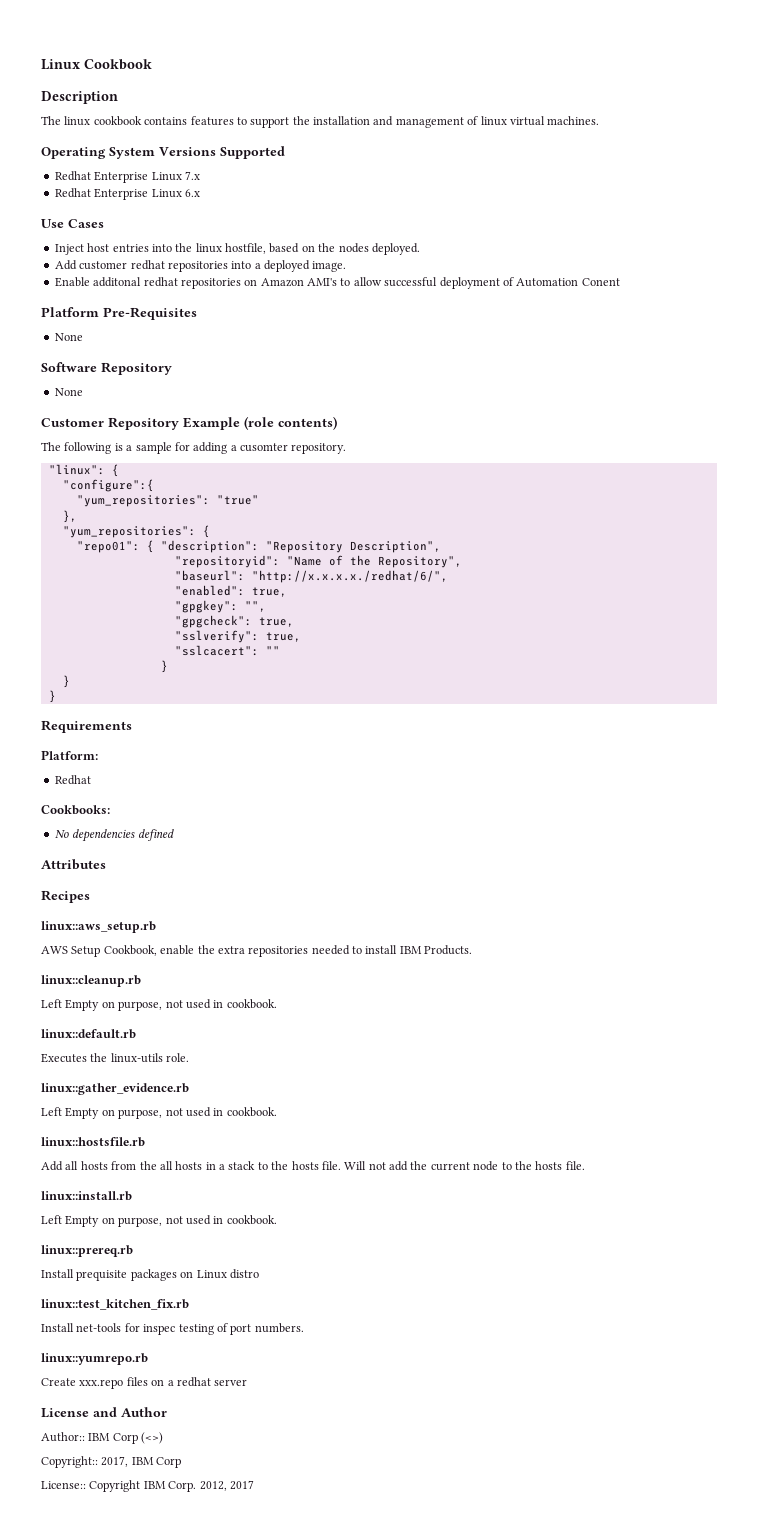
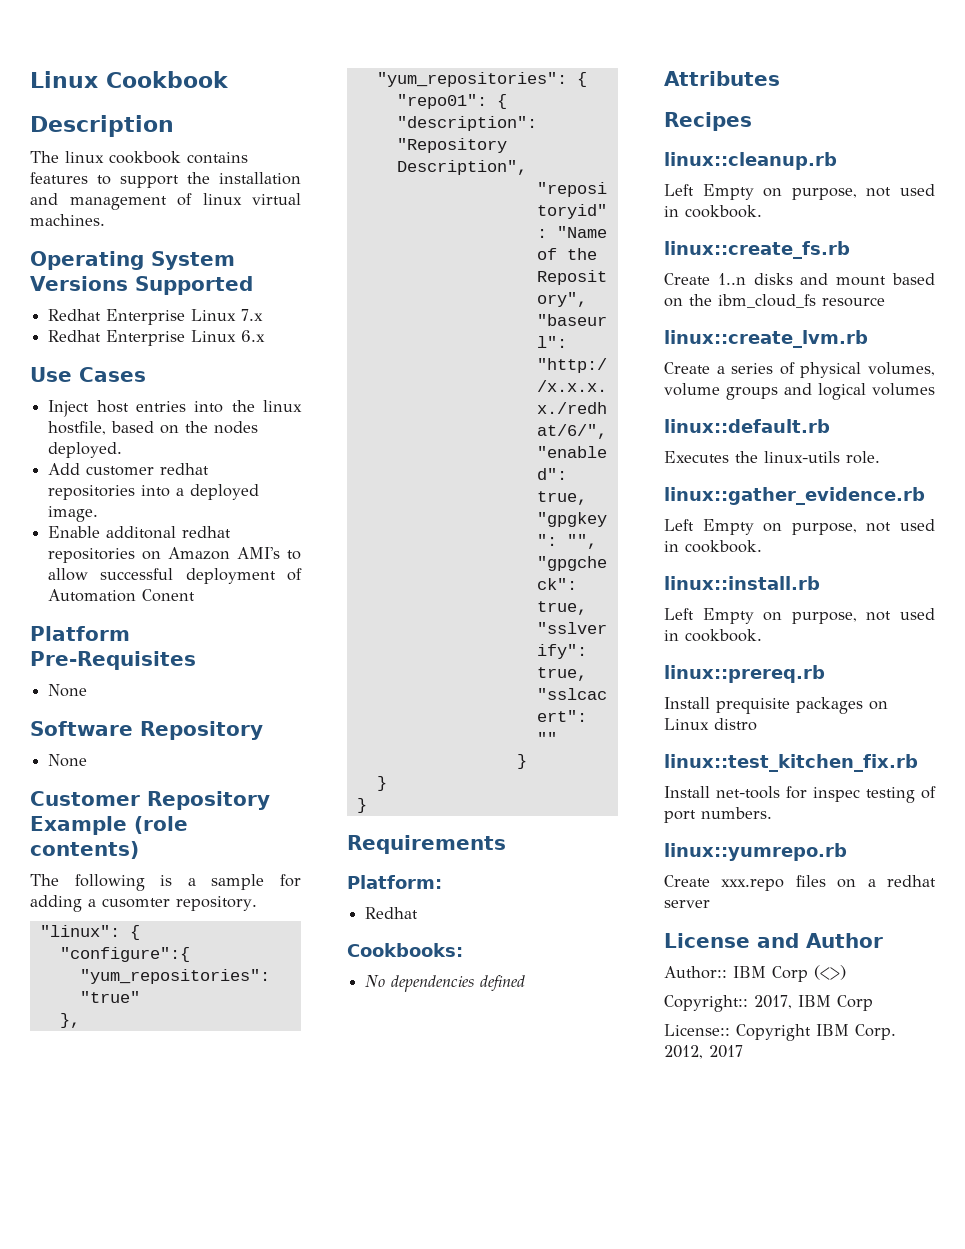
- linux::aws_setup.rb
- AWS Setup Cookbook, enable the extra repositories needed to install IBM Products.
+ linux::create_fs.rb
+ Create 1..n disks and mount based on the ibm_cloud_fs resource
+ linux::create_lvm.rb
+ Create a series of physical volumes, volume groups and logical volumes
- linux::hostsfile.rb
- Add all hosts from the all hosts in a stack to the hosts file. Will not add the current node to the hosts file.

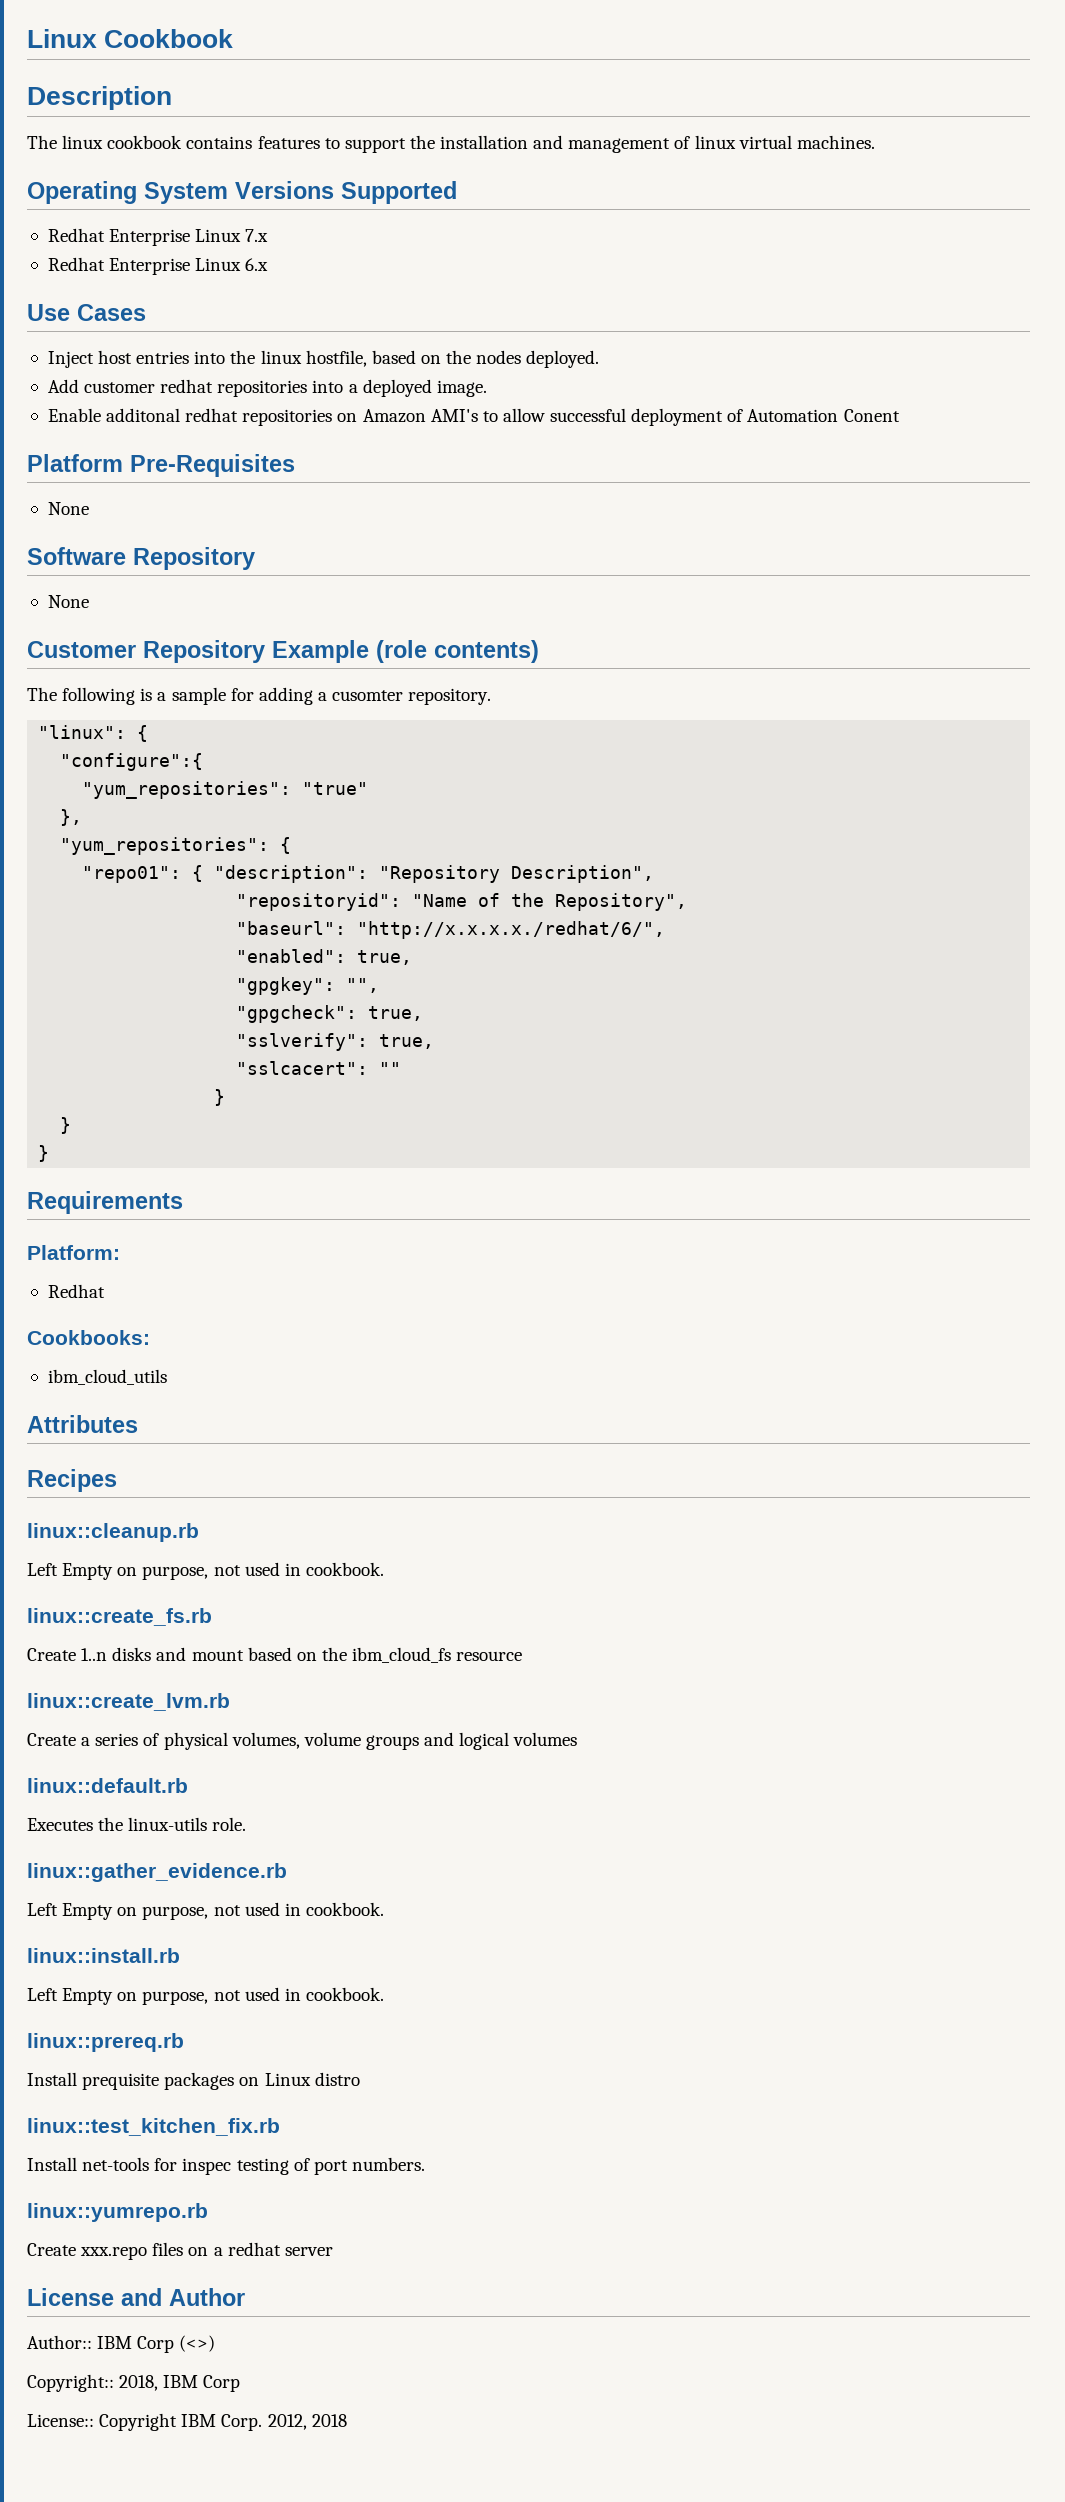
- No dependencies defined
+ ibm_cloud_utils
- Copyright:: 2017, IBM Corp
+ Copyright:: 2018, IBM Corp
- 2012, 2017
+ 2012, 2018

